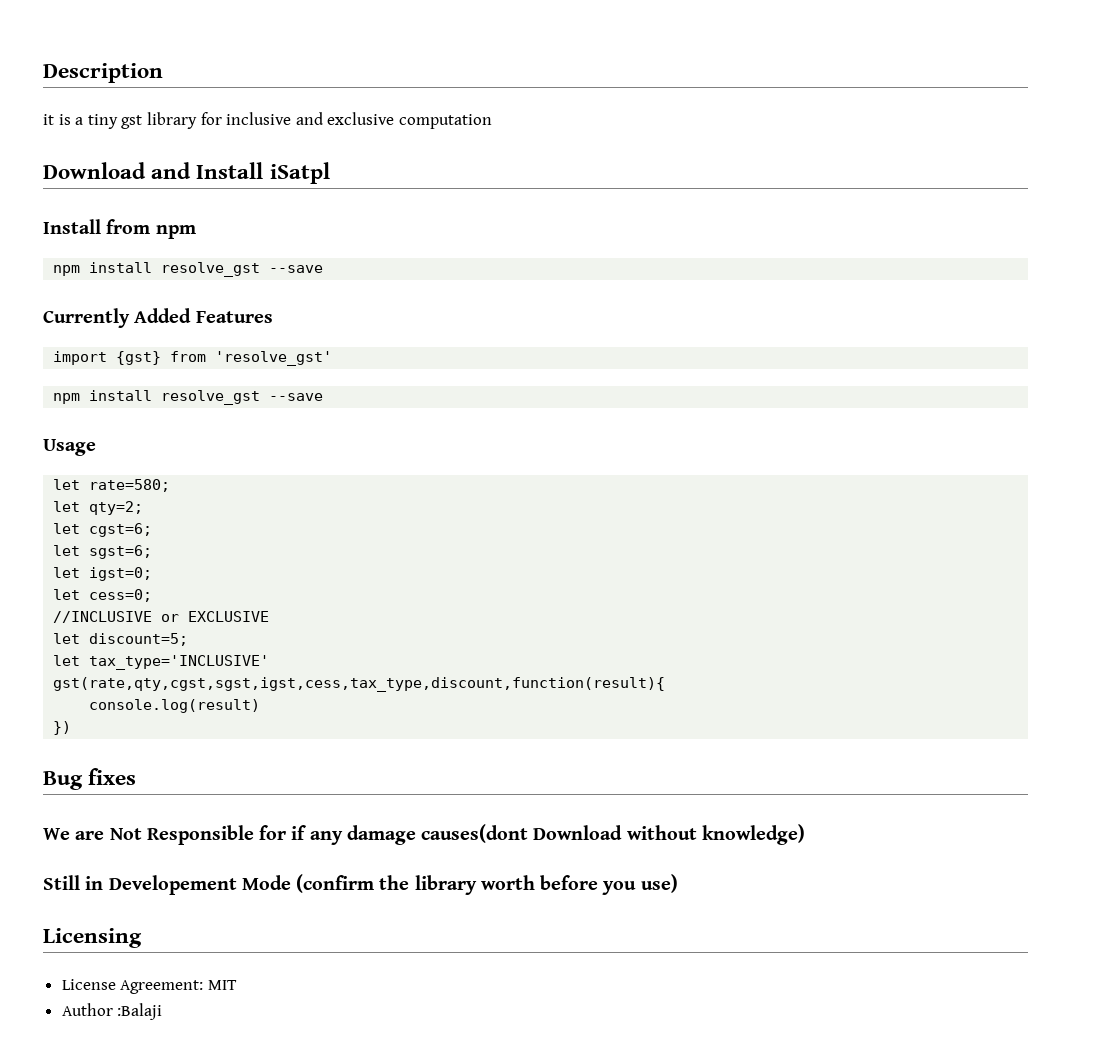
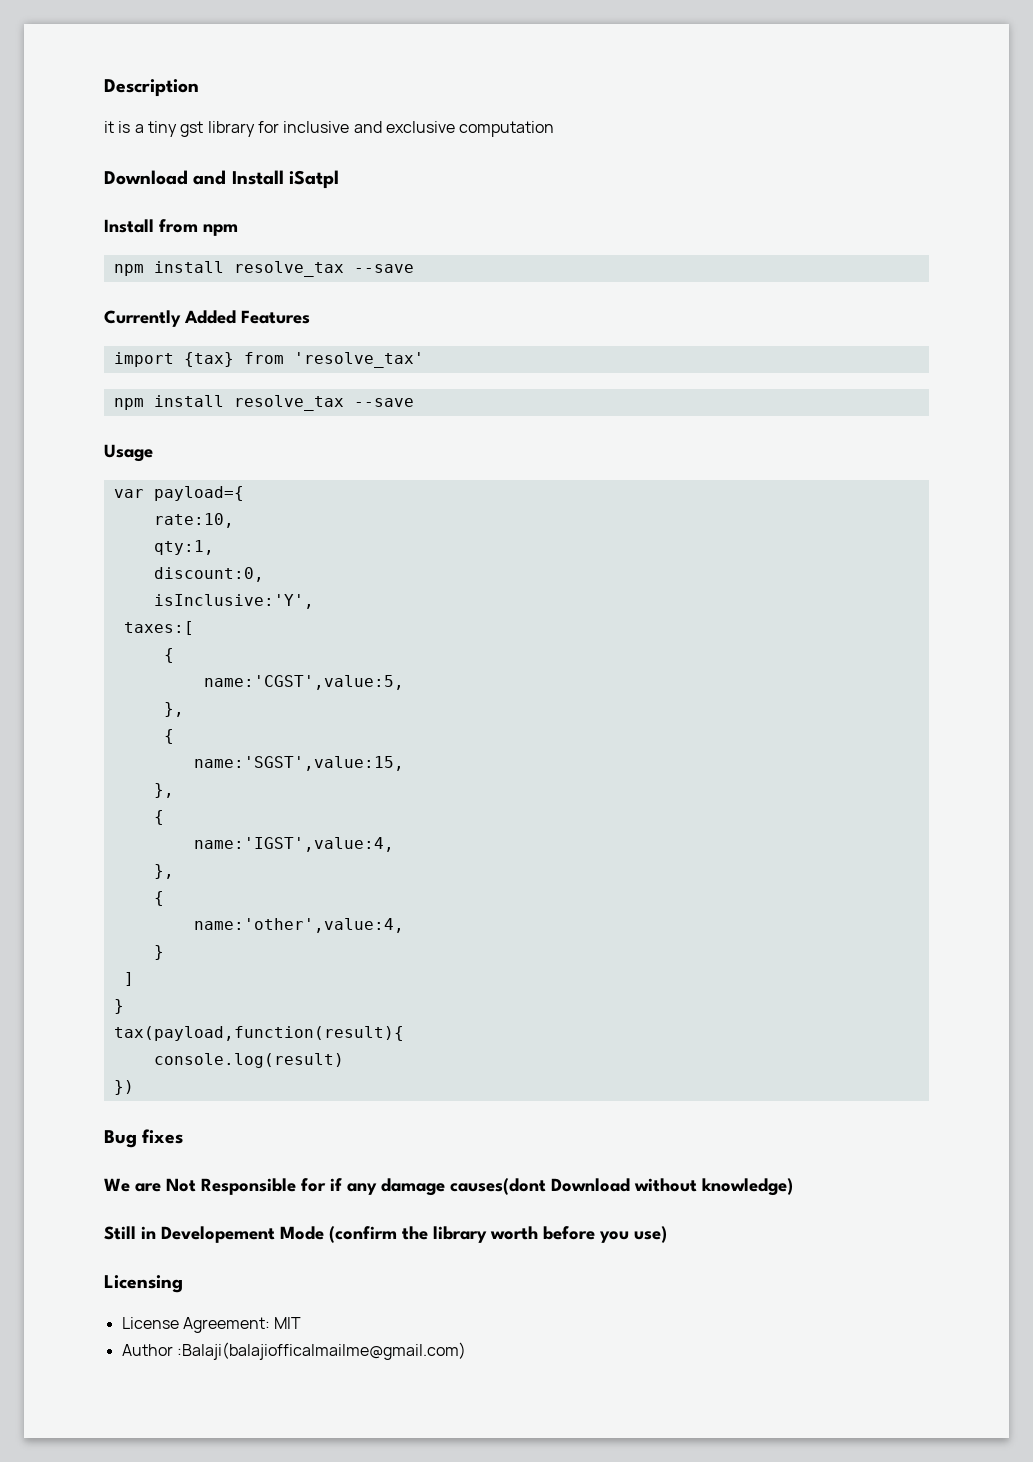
  Install from npm
- npm install resolve_gst --save
+ npm install resolve_tax --save
- import {gst} from 'resolve_gst'
- npm install resolve_gst --save
+ import {tax} from 'resolve_tax'
+ npm install resolve_tax --save
- let rate=580;
- let qty=2;
- let cgst=6;
- let sgst=6;
- let igst=0;
- let cess=0;
- //INCLUSIVE or EXCLUSIVE
- let discount=5;
- let tax_type='INCLUSIVE'
- gst(rate,qty,cgst,sgst,igst,cess,tax_type,discount,function(result){
+ var payload={
+ rate:10,
+ qty:1,
+ discount:0,
+ isInclusive:'Y',
+ taxes:[
+ {
+ name:'CGST',value:5,
+ },
+ {
+ name:'SGST',value:15,
+ },
+ {
+ name:'IGST',value:4,
+ },
+ {
+ name:'other',value:4,
+ }
+ ]
+ }
+ tax(payload,function(result){
- Author :Balaji
+ Author :Balaji(balajiofficalmailme@gmail.com)

